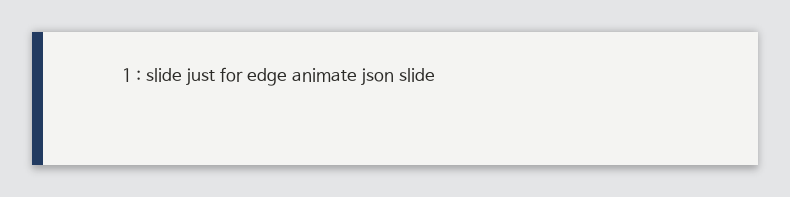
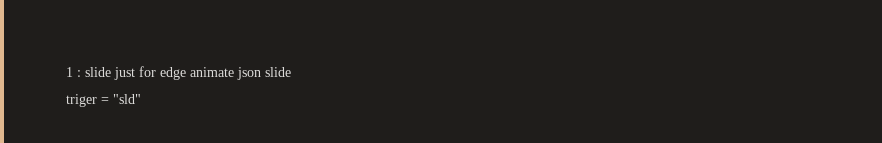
+ triger = "sld"

